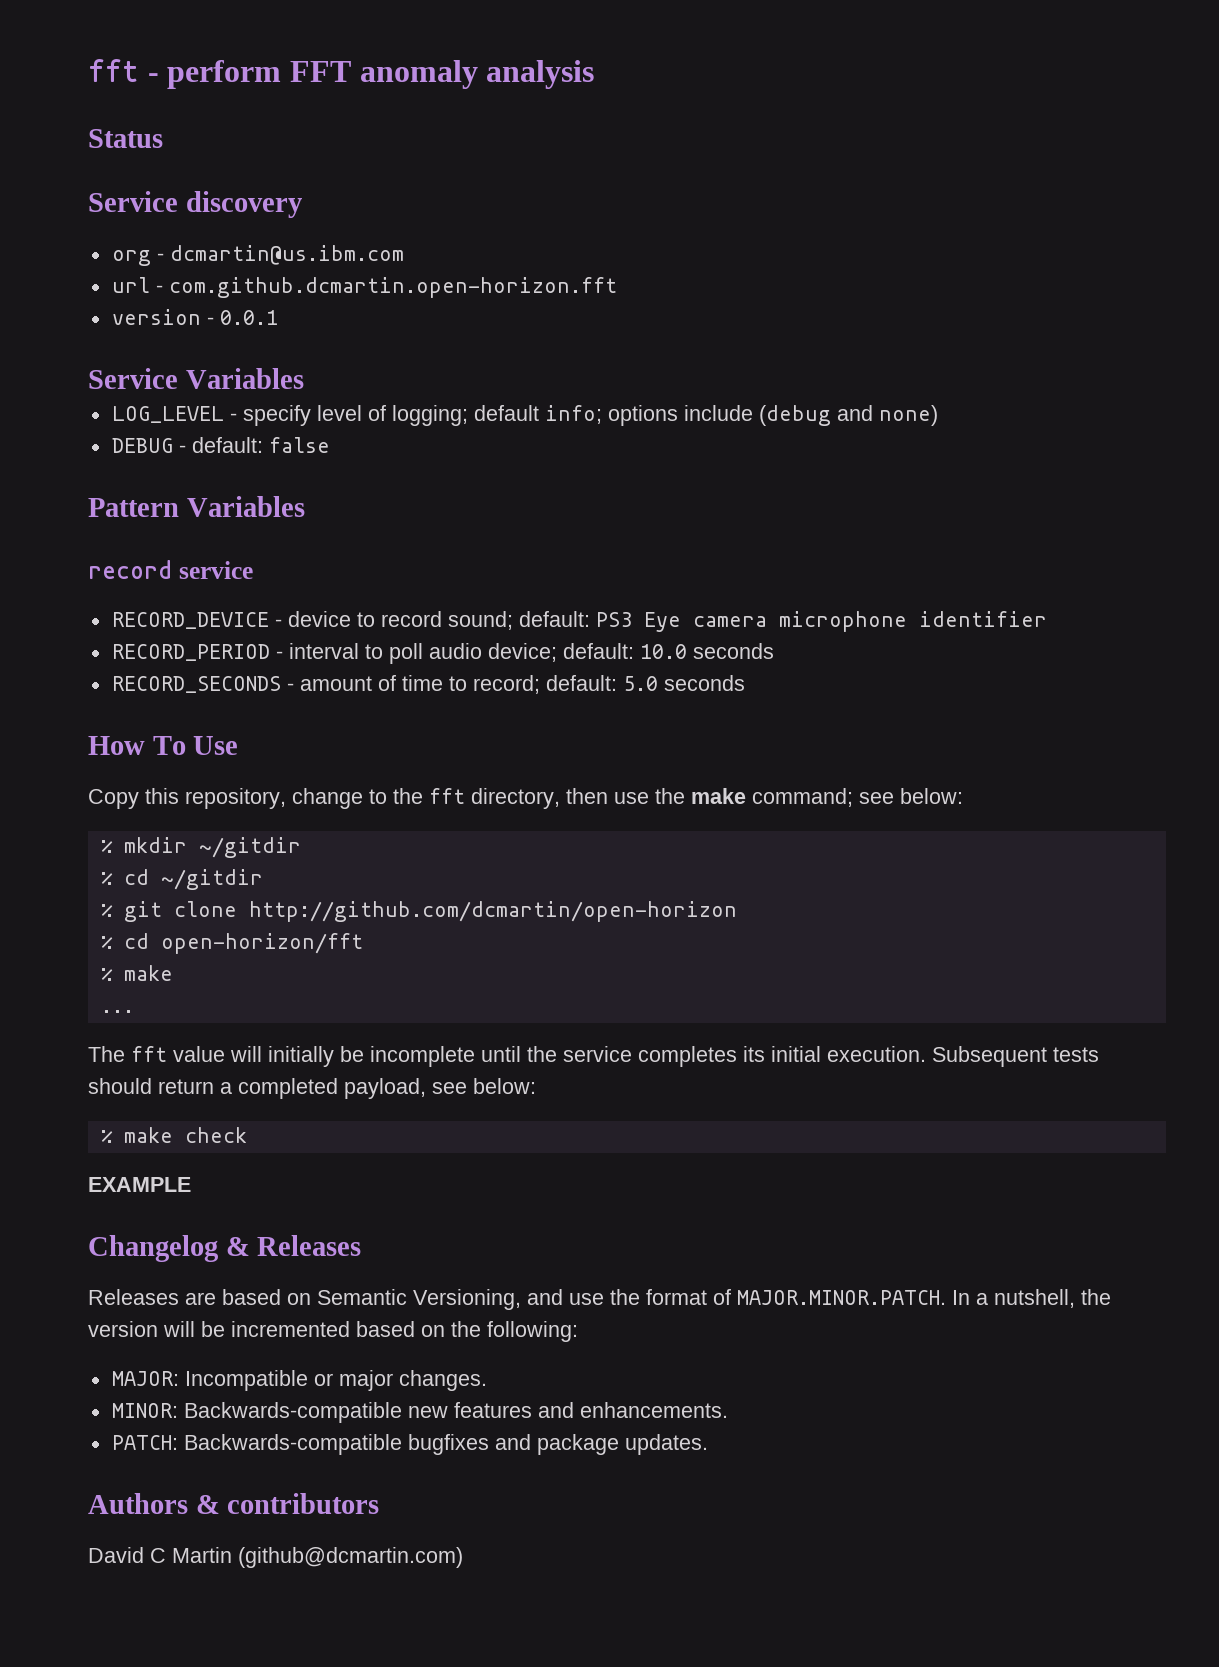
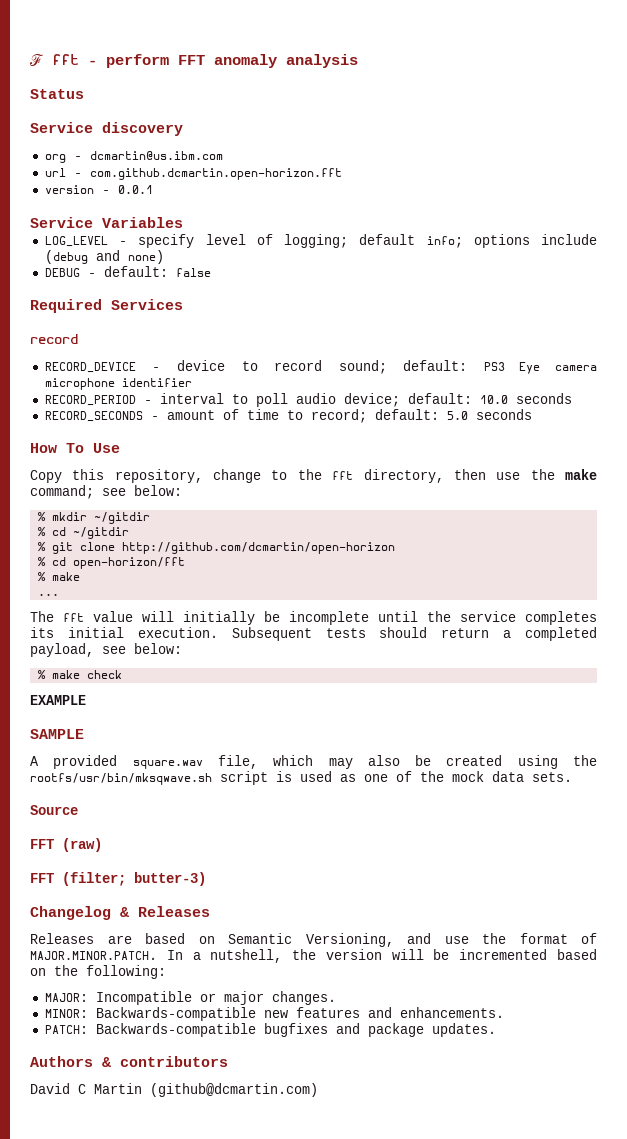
- fft - perform FFT anomaly analysis
+ ℱ fft - perform FFT anomaly analysis
- Pattern Variables
- record service
+ Required Services
+ record
+ SAMPLE
+ A provided square.wav file, which may also be created using the rootfs/usr/bin/mksqwave.sh script is used as one of the mock data sets.
+ Source
+ FFT (raw)
+ FFT (filter; butter-3)

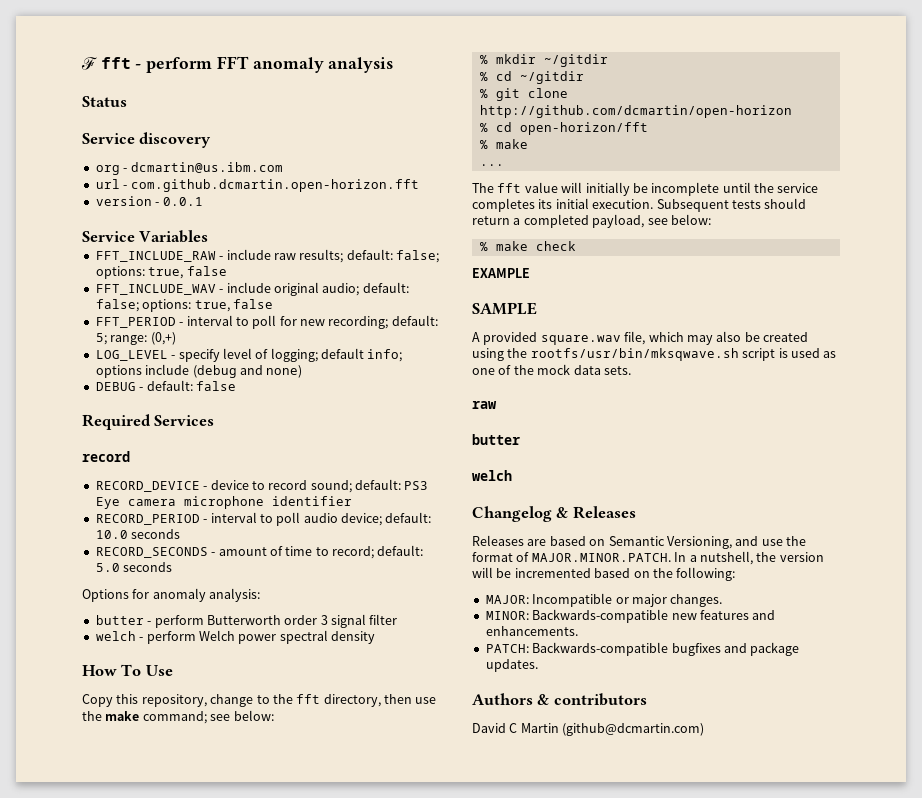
+ FFT_INCLUDE_RAW - include raw results; default: false; options: true, false
+ FFT_INCLUDE_WAV - include original audio; default: false; options: true, false
+ FFT_PERIOD - interval to poll for new recording; default: 5; range: (0,+)
+ Options for anomaly analysis:
+ butter - perform Butterworth order 3 signal filter
+ welch - perform Welch power spectral density
  A provided square.wav file, which may also be created using the rootfs/usr/bin/mksqwave.sh script is used as one of the mock data sets.
- Source
- FFT (raw)
- FFT (filter; butter-3)
+ raw
+ butter
+ welch

